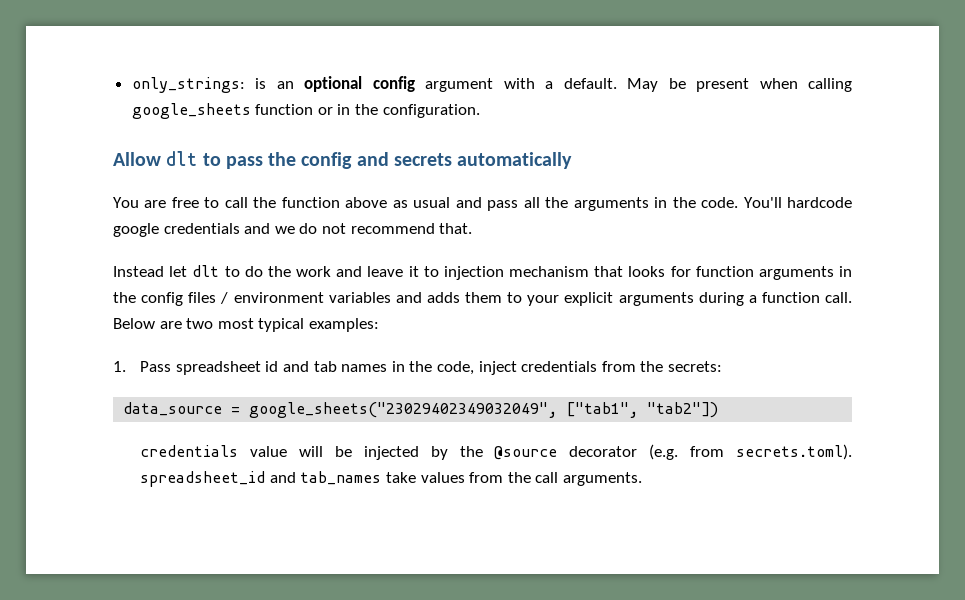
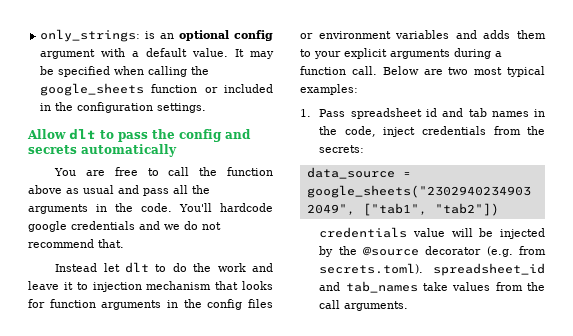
- only_strings: is an optional config argument with a default. May be present when calling google_sheets function or in the configuration.
+ only_strings: is an optional config argument with a default value. It may be specified when calling the google_sheets function or included in the configuration settings.
- Instead let dlt to do the work and leave it to injection mechanism that looks for function arguments in the config files / environment variables and adds them to your explicit arguments during a function call.
+ Instead let dlt to do the work and leave it to injection mechanism that looks for function arguments in the config files or environment variables and adds them to your explicit arguments during a function call.

